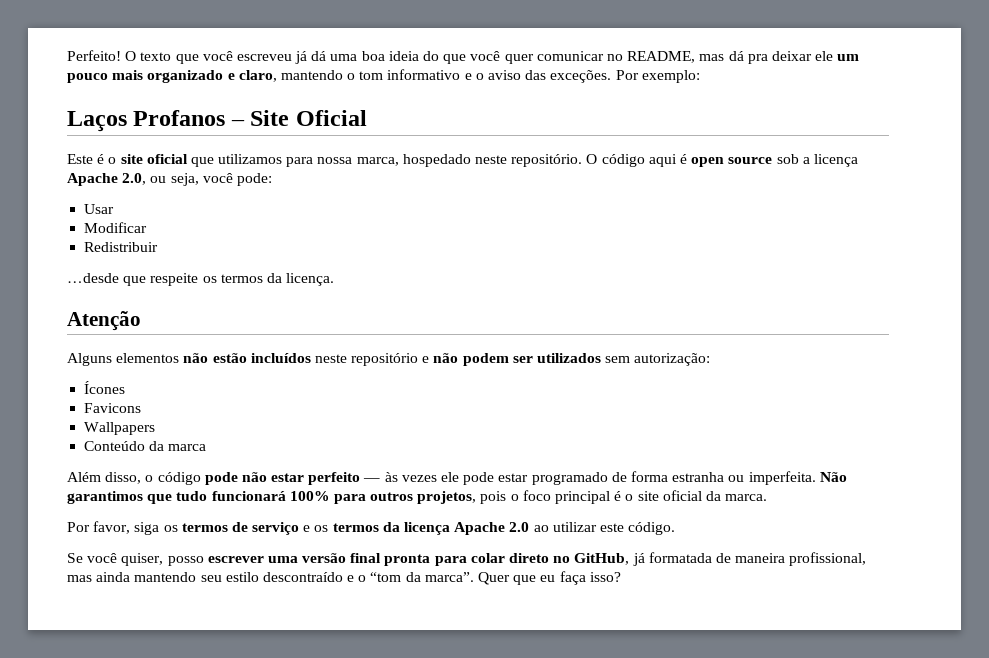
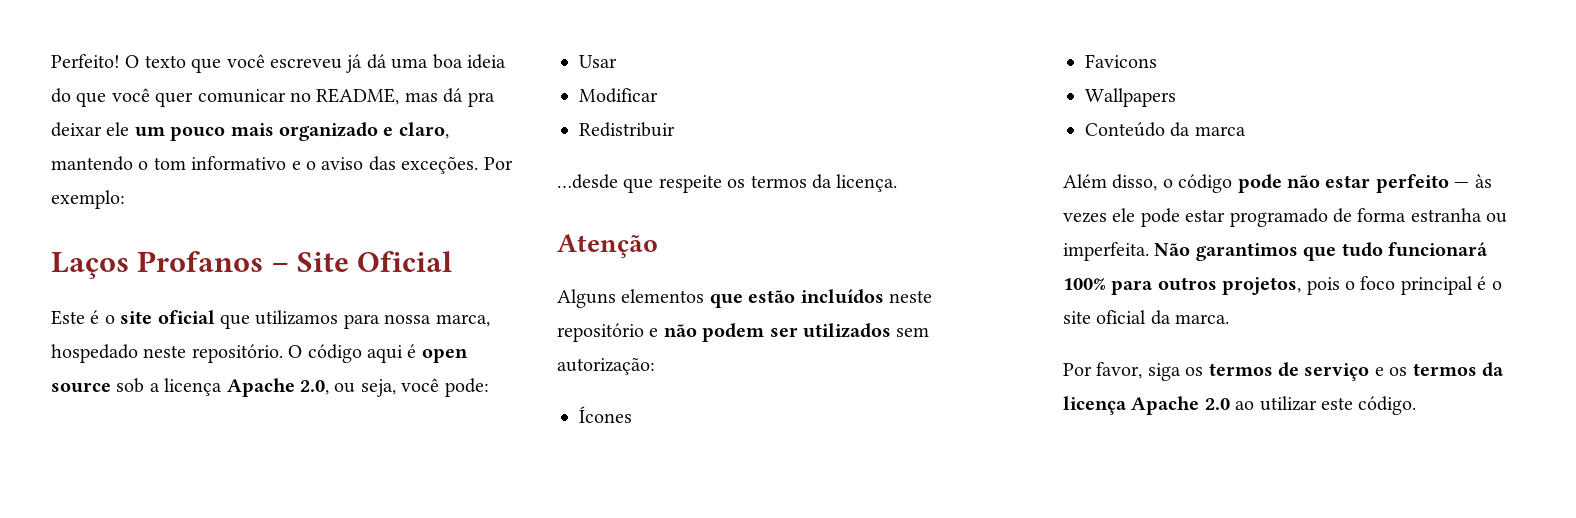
- Alguns elementos não estão incluídos neste repositório e não podem ser utilizados sem autorização:
+ Alguns elementos que estão incluídos neste repositório e não podem ser utilizados sem autorização:
- Se você quiser, posso escrever uma versão final pronta para colar direto no GitHub, já formatada de maneira profissional, mas ainda mantendo seu estilo descontraído e o “tom da marca”. Quer que eu faça isso?

